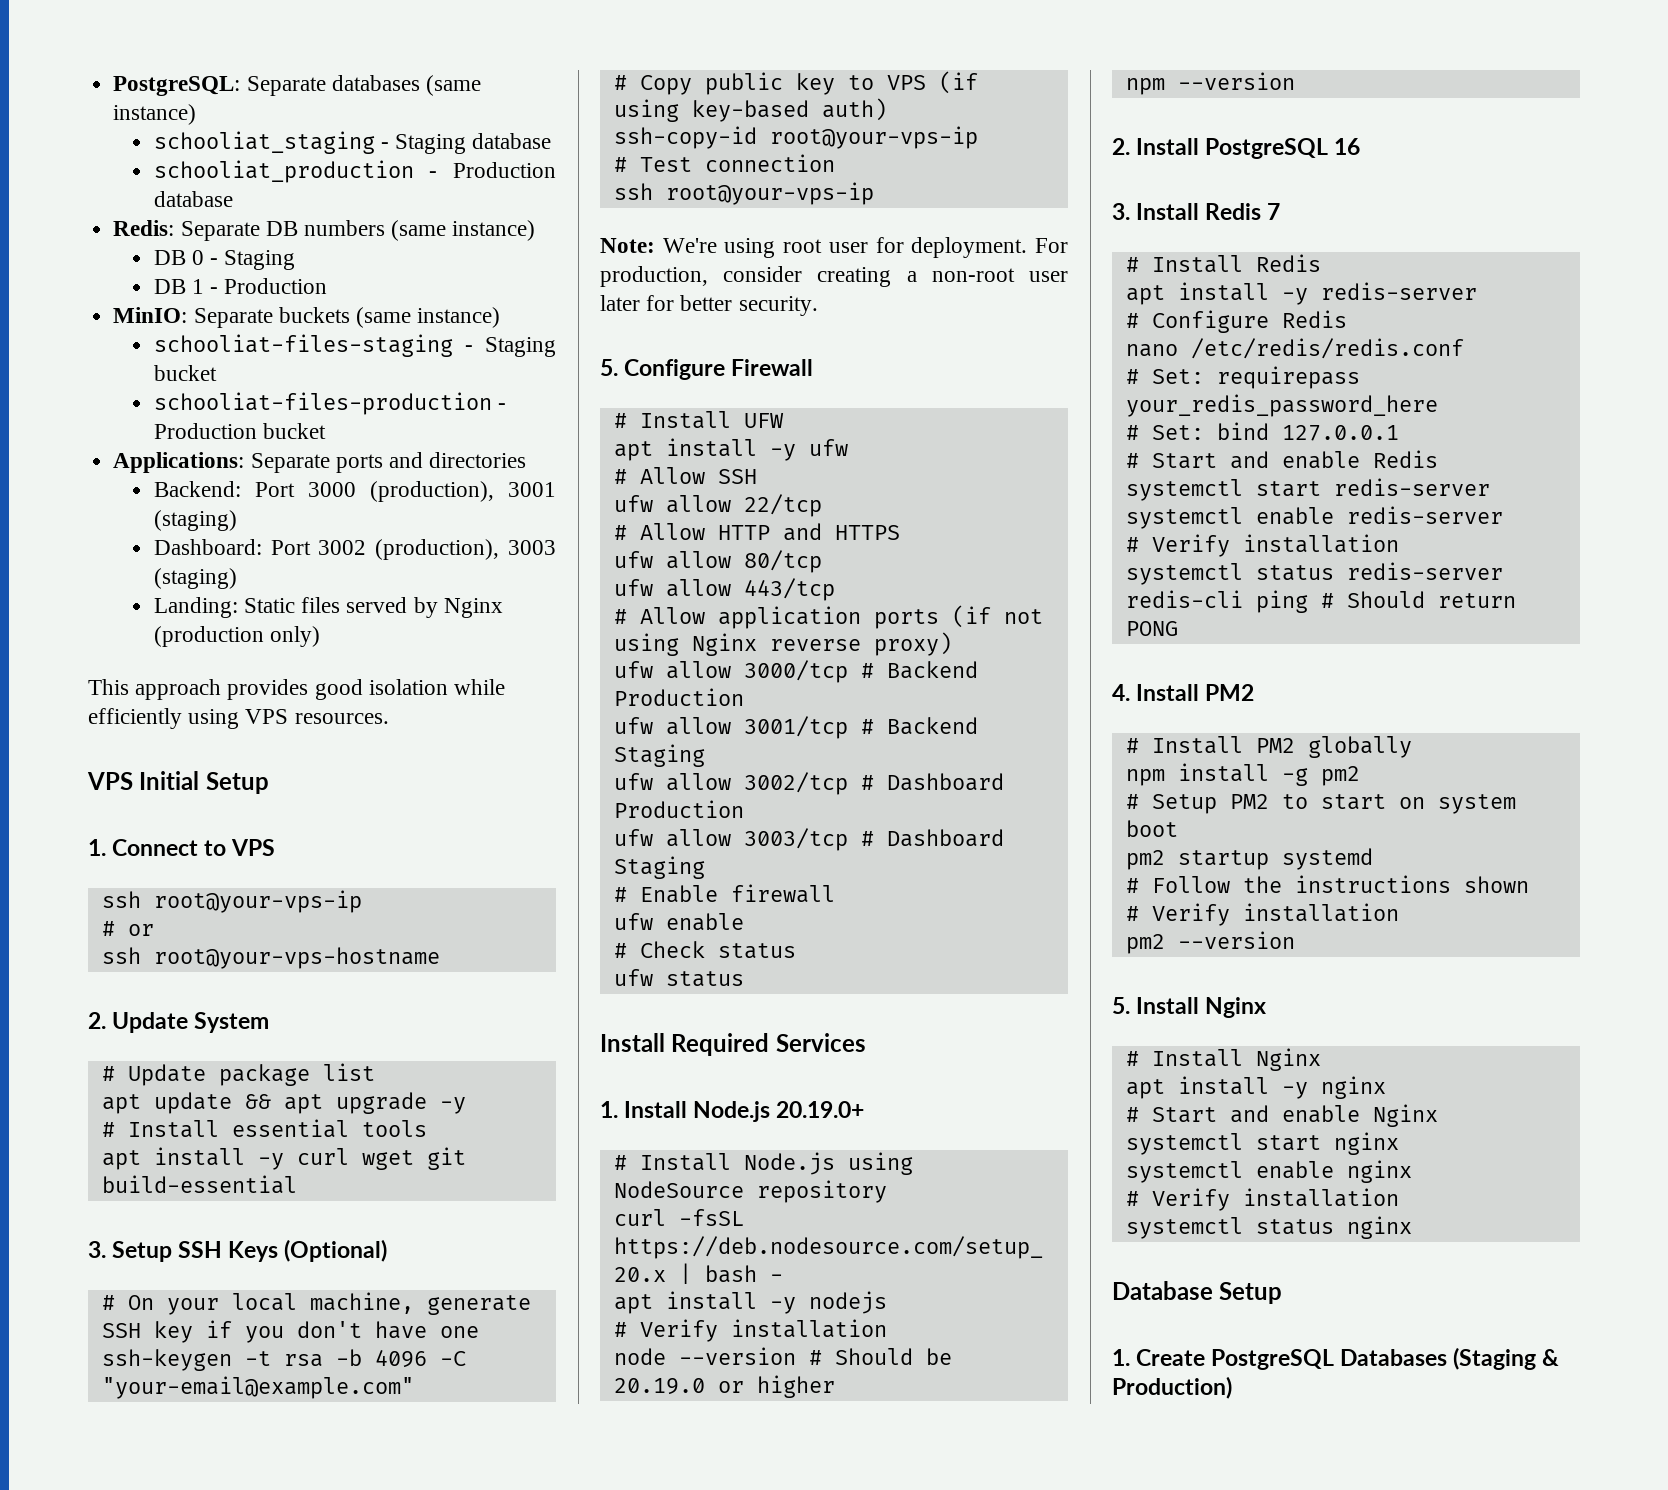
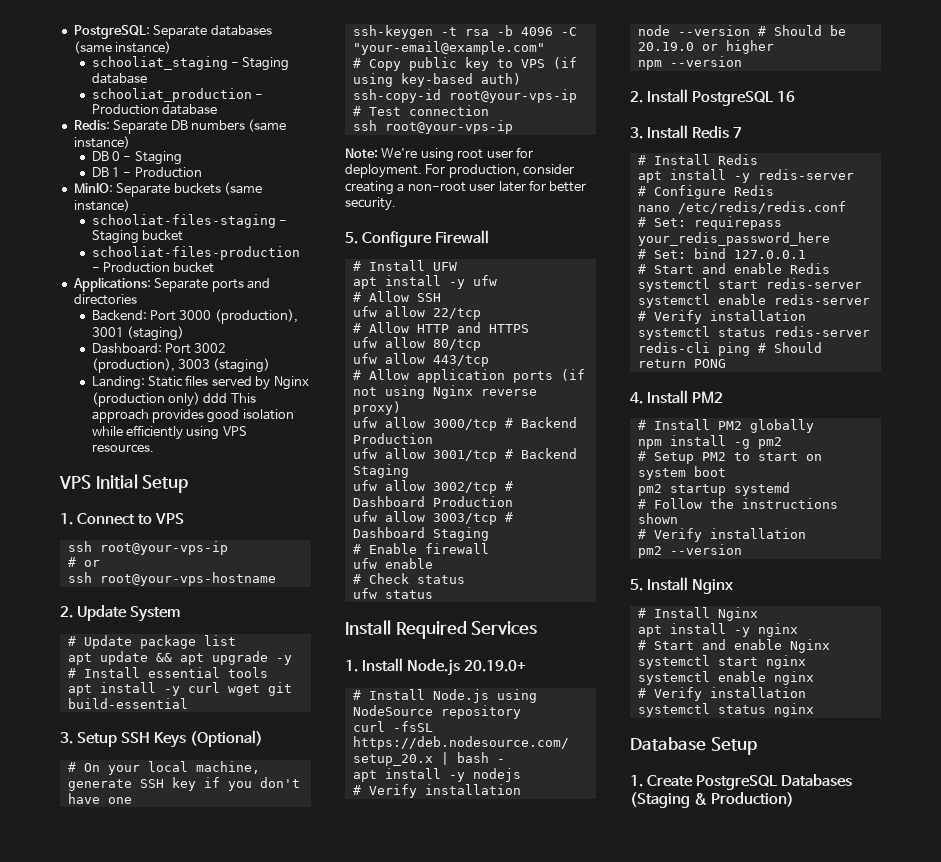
- Landing: Static files served by Nginx (production only)
- This approach provides good isolation while efficiently using VPS resources.
+ Landing: Static files served by Nginx (production only) ddd This approach provides good isolation while efficiently using VPS resources.

